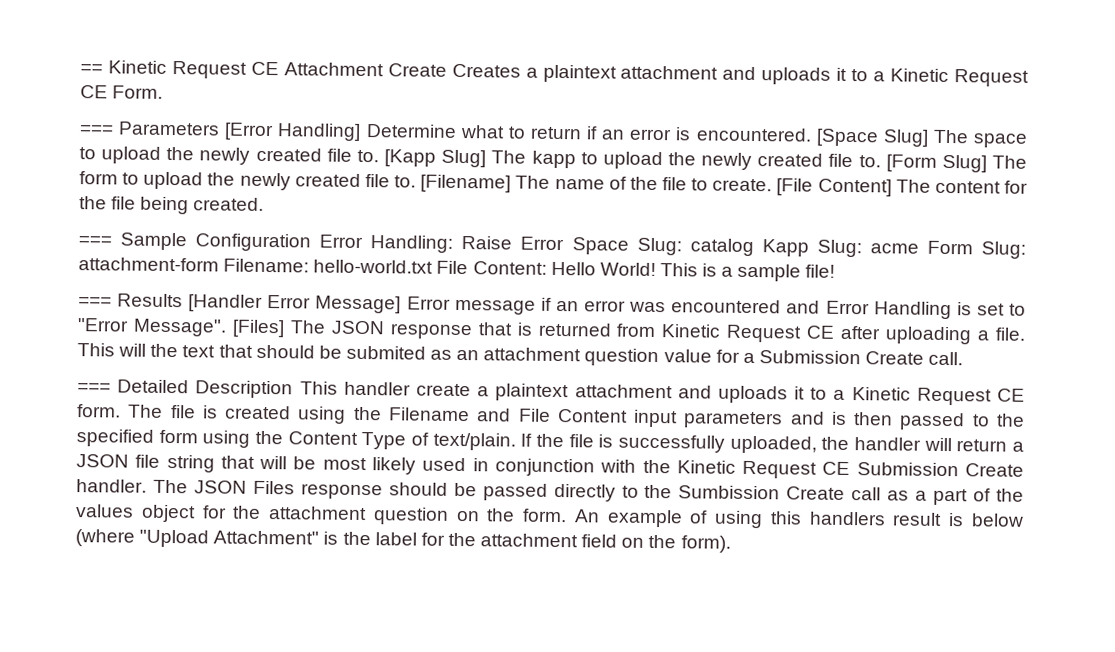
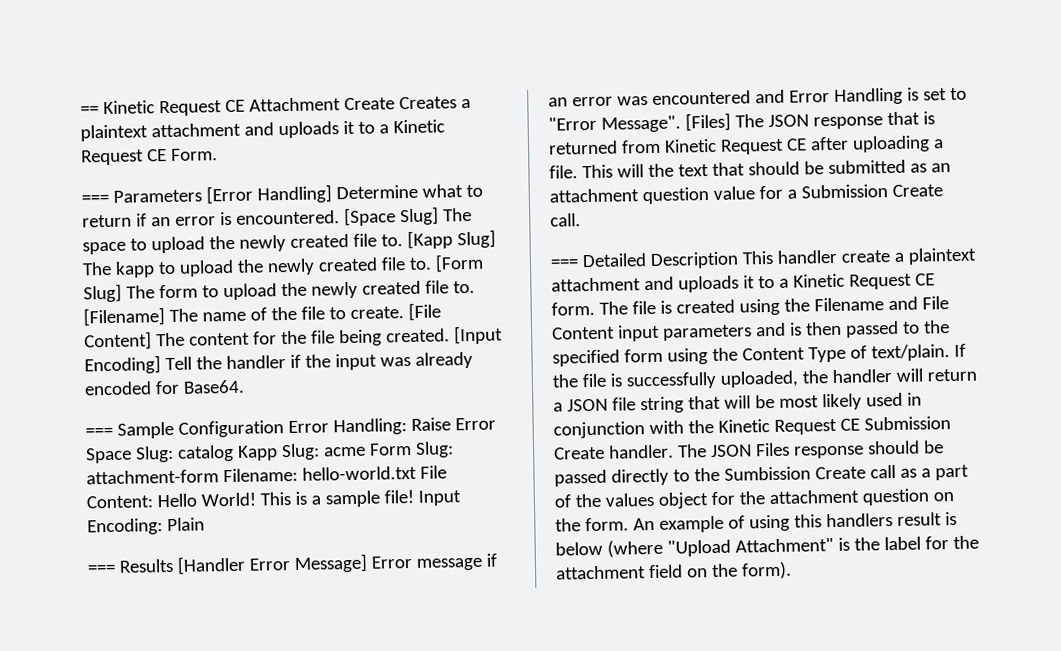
+ [Input Encoding] Tell the handler if the input was already encoded for Base64.
+ Input Encoding: Plain
- This will the text that should be submited as an attachment question value for a Submission Create call.
+ This will the text that should be submitted as an attachment question value for a Submission Create call.

